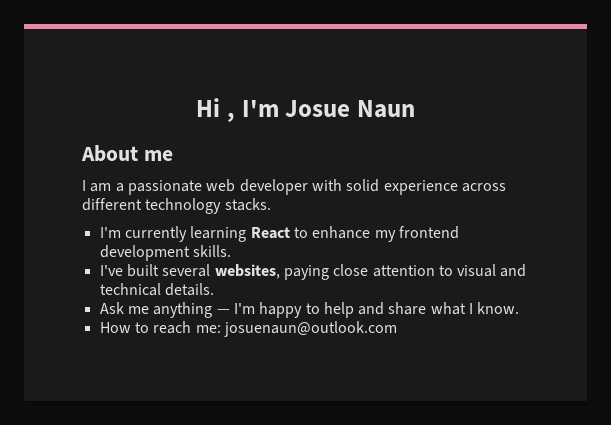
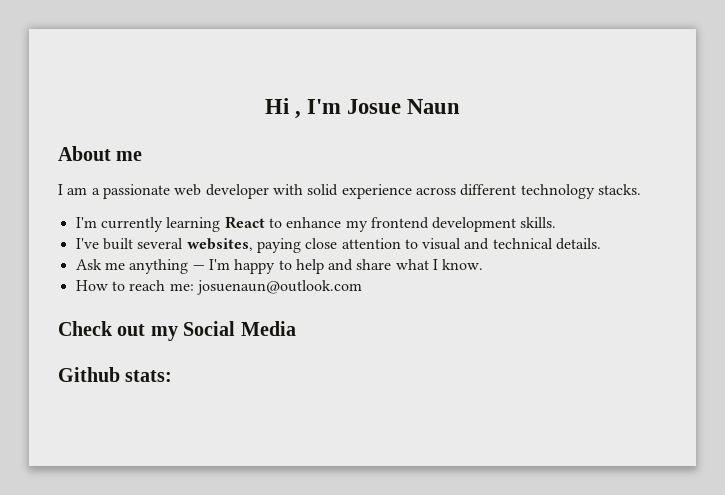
+ Check out my Social Media
+ Github stats:

